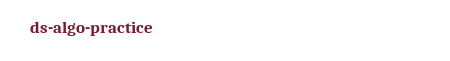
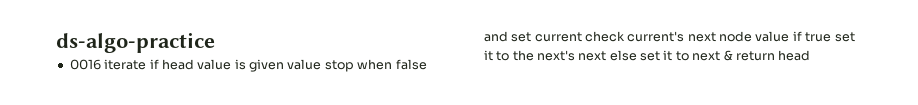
+ 0016 iterate if head value is given value stop when false and set current check current's next node value if true set it to the next's next else set it to next & return head

